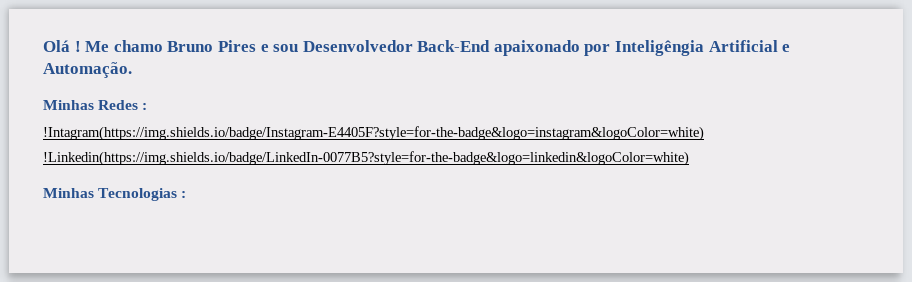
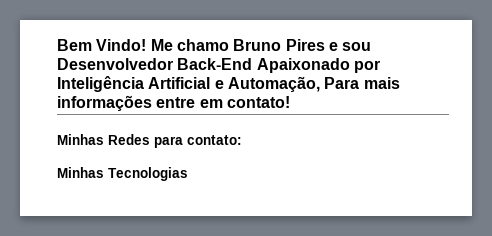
- Olá !
+ Bem Vindo!
- Me chamo Bruno Pires e sou Desenvolvedor Back-End apaixonado por Inteligêngia Artificial e Automação.
+ Me chamo Bruno Pires e sou Desenvolvedor Back-End Apaixonado por Inteligência Artificial e Automação, Para mais informações entre em contato!
- Minhas Redes :
- !Intagram(https://img.shields.io/badge/Instagram-E4405F?style=for-the-badge&logo=instagram&logoColor=white)
- !Linkedin(https://img.shields.io/badge/LinkedIn-0077B5?style=for-the-badge&logo=linkedin&logoColor=white)
+ Minhas Redes para contato:
- Minhas Tecnologias :
+ Minhas Tecnologias

